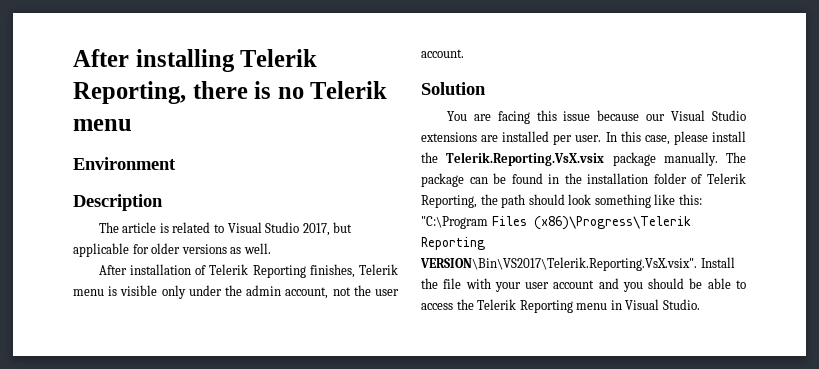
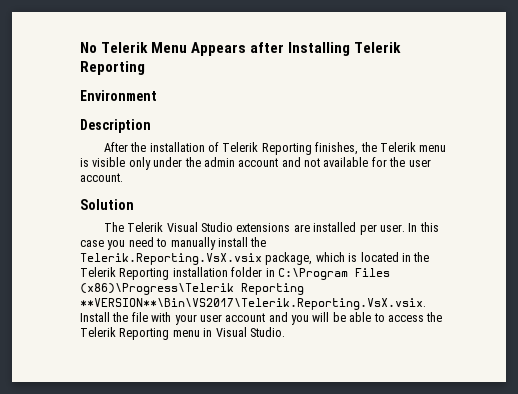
- After installing Telerik Reporting, there is no Telerik menu
+ No Telerik Menu Appears after Installing Telerik Reporting
  Environment
  Description
- The article is related to Visual Studio 2017, but applicable for older versions as well.
- After installation of Telerik Reporting finishes, Telerik menu is visible only under the admin account, not the user account.
+ After the installation of Telerik Reporting finishes, the Telerik menu is visible only under the admin account and not available for the user account.
- You are facing this issue because our Visual Studio extensions are installed per user.
+ The Telerik Visual Studio extensions are installed per user.
- In this case, please install the Telerik.Reporting.VsX.vsix package manually. The package can be found in the installation folder of Telerik Reporting, the path should look something like this: "C:\Program Files (x86)\Progress\Telerik Reporting VERSION\Bin\VS2017\Telerik.Reporting.VsX.vsix". Install the file with your user account and you should be able to access the Telerik Reporting menu in Visual Studio.
+ In this case you need to manually install the Telerik.Reporting.VsX.vsix package, which is located in the Telerik Reporting installation folder in C:\Program Files (x86)\Progress\Telerik Reporting **VERSION**\Bin\VS2017\Telerik.Reporting.VsX.vsix. Install the file with your user account and you will be able to access the Telerik Reporting menu in Visual Studio.

